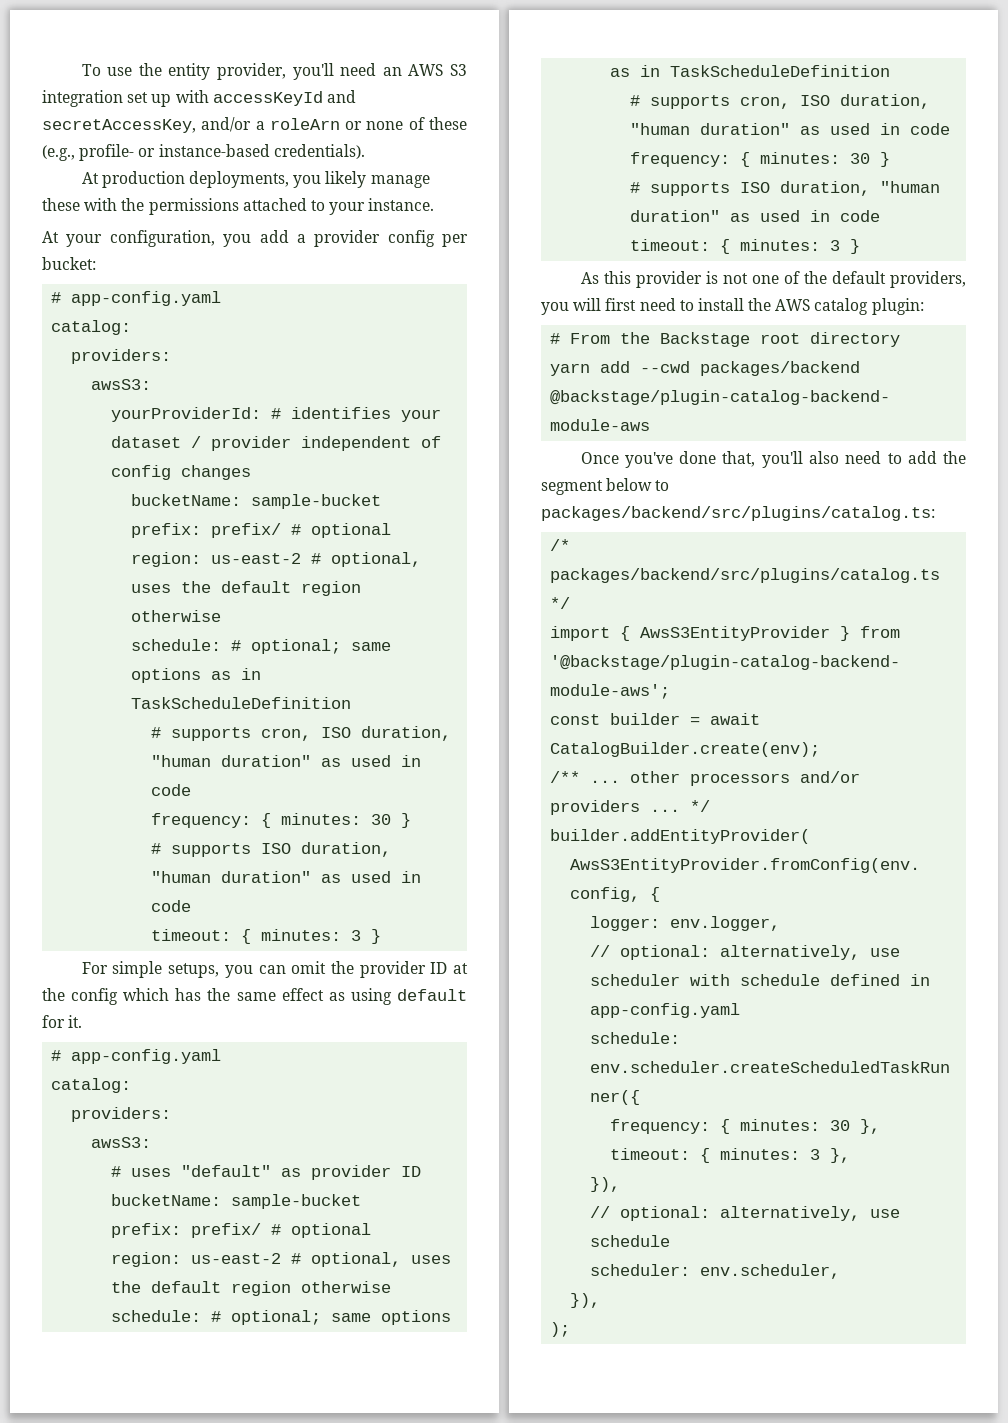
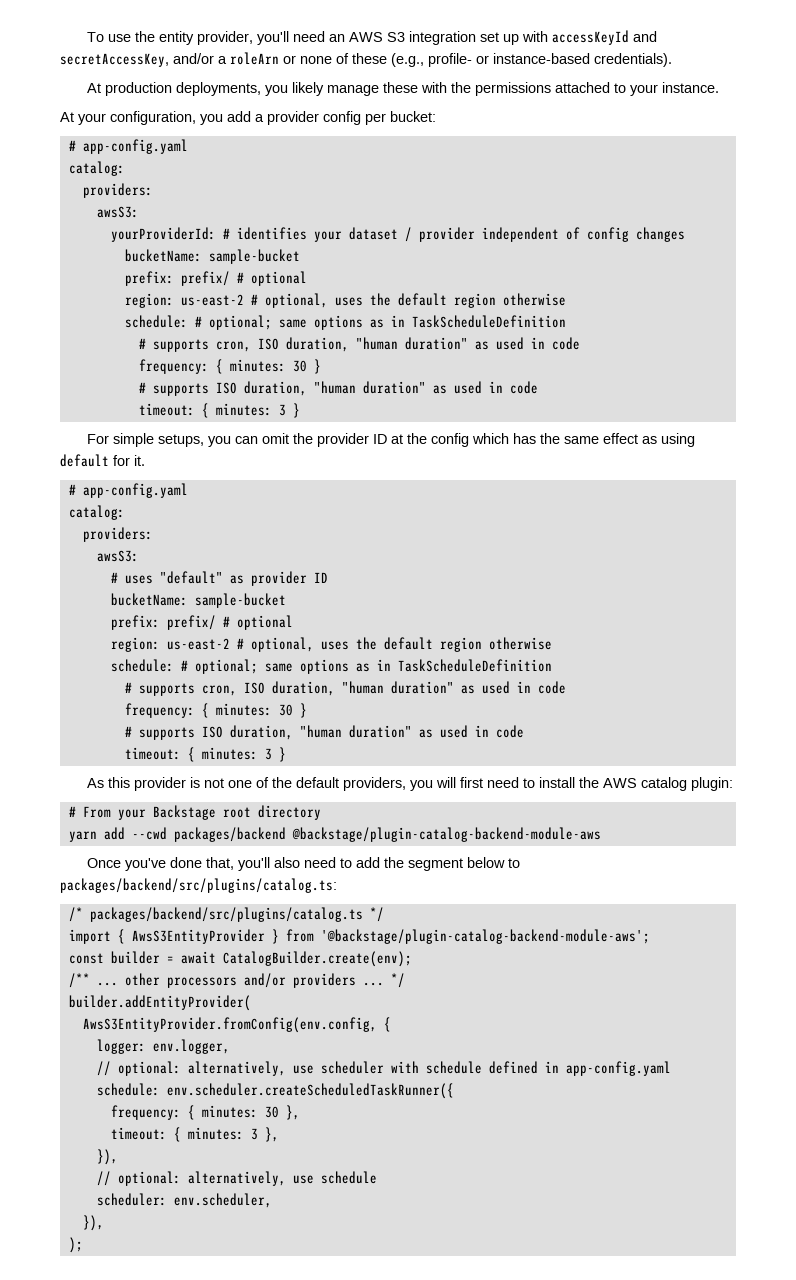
- # From the Backstage root directory
+ # From your Backstage root directory

